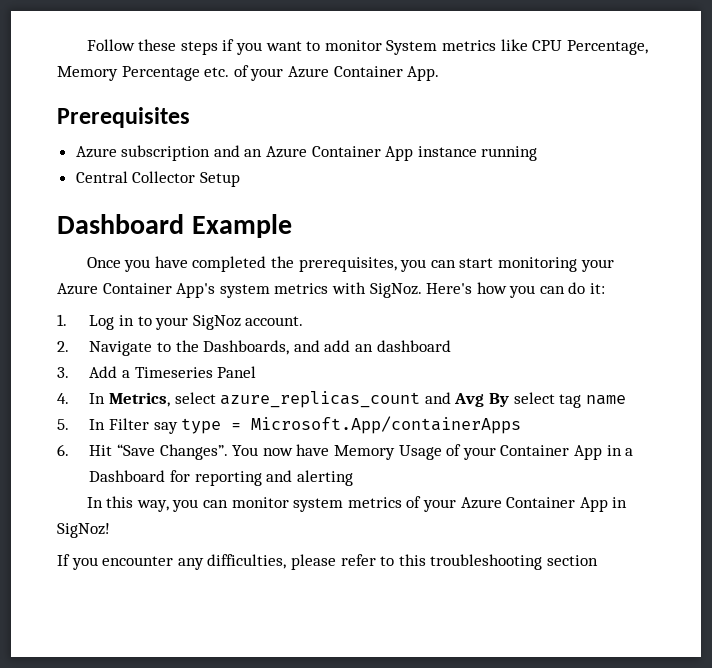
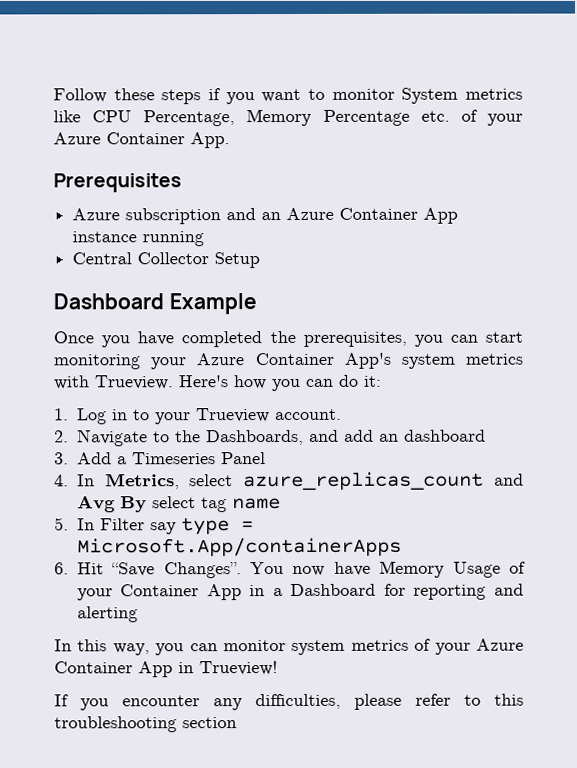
- Once you have completed the prerequisites, you can start monitoring your Azure Container App's system metrics with SigNoz.
+ Once you have completed the prerequisites, you can start monitoring your Azure Container App's system metrics with Trueview.
- 1. Log in to your SigNoz account.
+ 1. Log in to your Trueview account.
- In this way, you can monitor system metrics of your Azure Container App in SigNoz!
+ In this way, you can monitor system metrics of your Azure Container App in Trueview!

